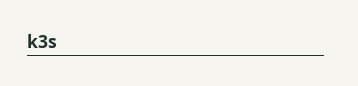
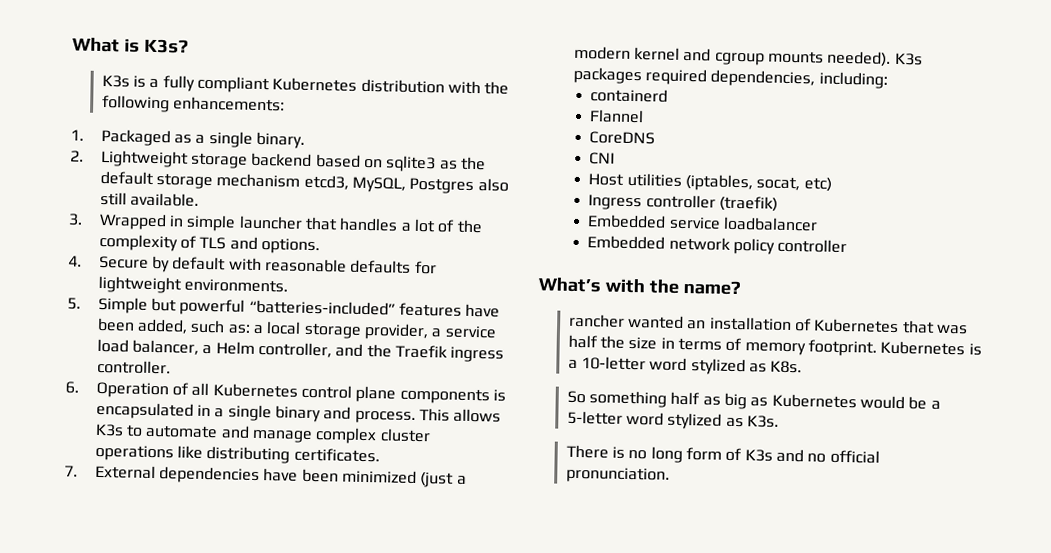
- k3s
+ What is K3s?
+ K3s is a fully compliant Kubernetes distribution with the following enhancements:
+ 1. Packaged as a single binary.
+ 2. Lightweight storage backend based on sqlite3 as the default storage mechanism etcd3, MySQL, Postgres also still available.
+ 3. Wrapped in simple launcher that handles a lot of the complexity of TLS and options.
+ 4. Secure by default with reasonable defaults for lightweight environments.
+ 5. Simple but powerful “batteries-included” features have been added, such as: a local storage provider, a service load balancer, a Helm controller, and the Traefik ingress controller.
+ 6. Operation of all Kubernetes control plane components is encapsulated in a single binary and process. This allows K3s to automate and manage complex cluster operations like distributing certificates.
+ 7. External dependencies have been minimized (just a modern kernel and cgroup mounts needed). K3s packages required dependencies, including:
+ containerd
+ Flannel
+ CoreDNS
+ CNI
+ Host utilities (iptables, socat, etc)
+ Ingress controller (traefik)
+ Embedded service loadbalancer
+ Embedded network policy controller
+ What’s with the name?
+ rancher wanted an installation of Kubernetes that was half the size in terms of memory footprint. Kubernetes is a 10-letter word stylized as K8s.
+ So something half as big as Kubernetes would be a 5-letter word stylized as K3s.
+ There is no long form of K3s and no official pronunciation.

